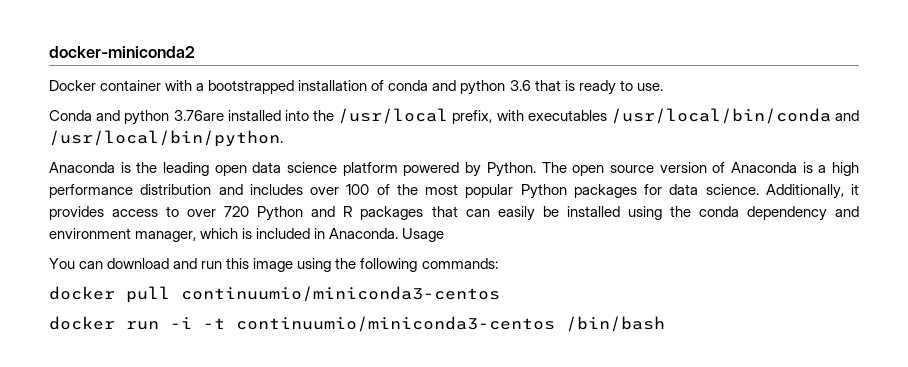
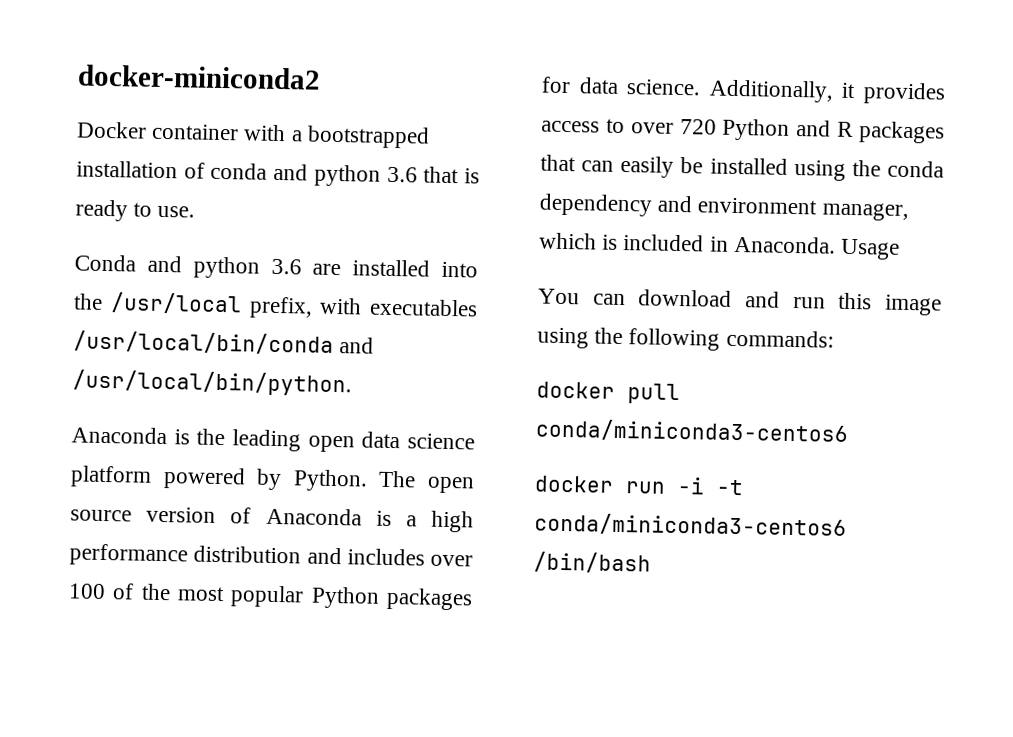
- Conda and python 3.76are installed into the /usr/local prefix, with executables /usr/local/bin/conda and /usr/local/bin/python.
+ Conda and python 3.6 are installed into the /usr/local prefix, with executables /usr/local/bin/conda and /usr/local/bin/python.
- docker pull continuumio/miniconda3-centos
+ docker pull conda/miniconda3-centos6
- docker run -i -t continuumio/miniconda3-centos /bin/bash
+ docker run -i -t conda/miniconda3-centos6 /bin/bash

